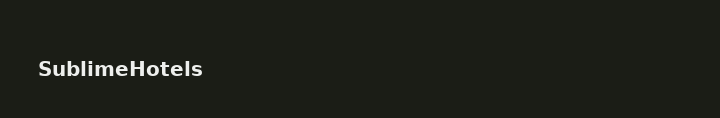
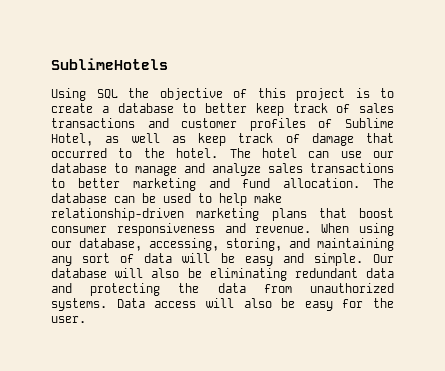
+ Using SQL the objective of this project is to create a database to better keep track of sales transactions and customer profiles of Sublime Hotel, as well as keep track of damage that occurred to the hotel. The hotel can use our database to manage and analyze sales transactions to better marketing and fund allocation. The database can be used to help make relationship-driven marketing plans that boost consumer responsiveness and revenue. When using our database, accessing, storing, and maintaining any sort of data will be easy and simple. Our database will also be eliminating redundant data and protecting the data from unauthorized systems. Data access will also be easy for the user.

